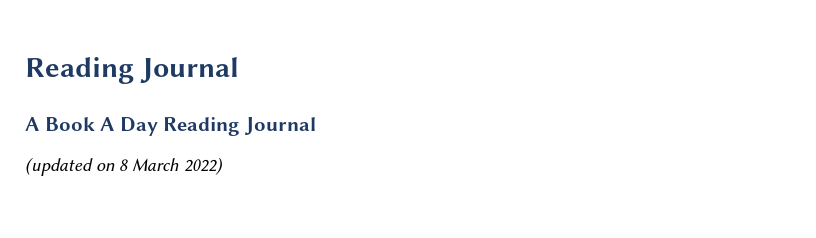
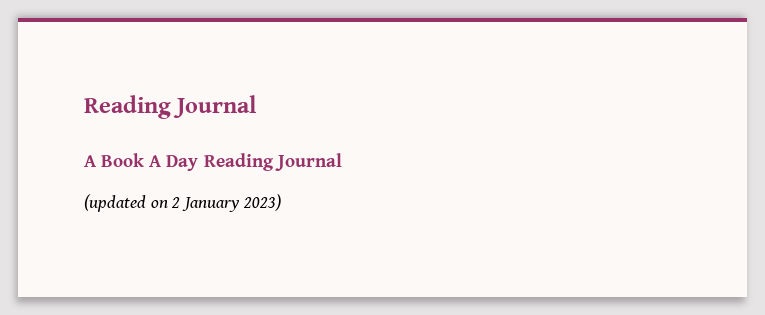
- (updated on 8 March 2022)
+ (updated on 2 January 2023)

